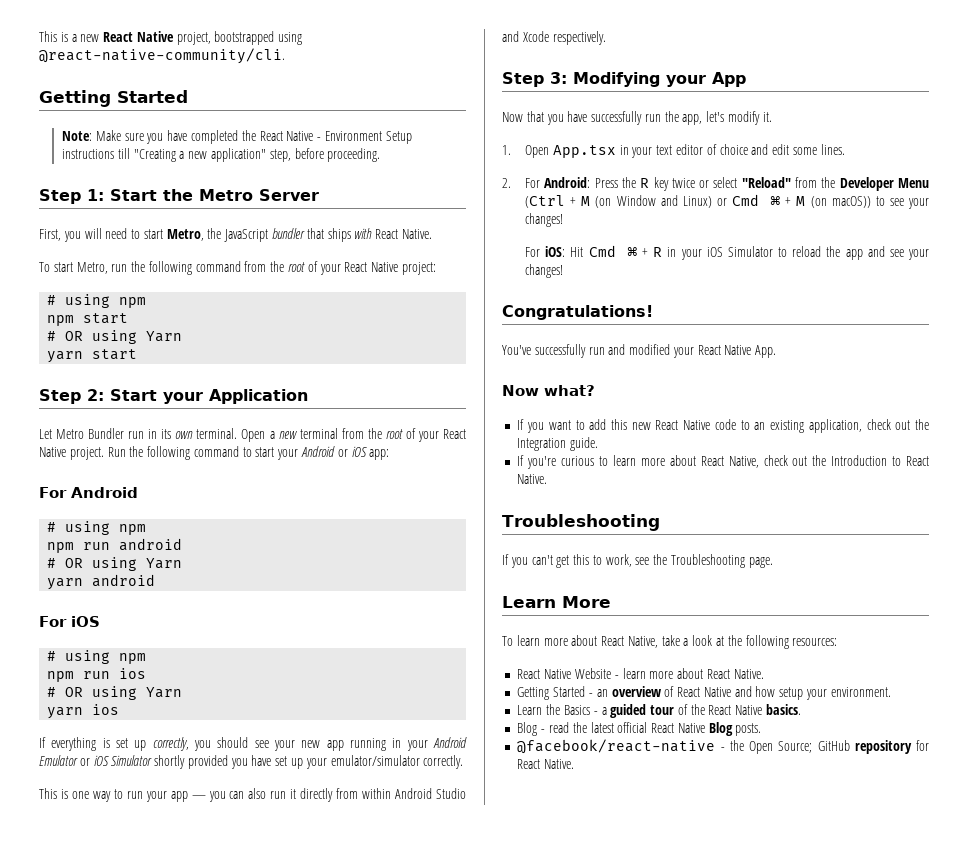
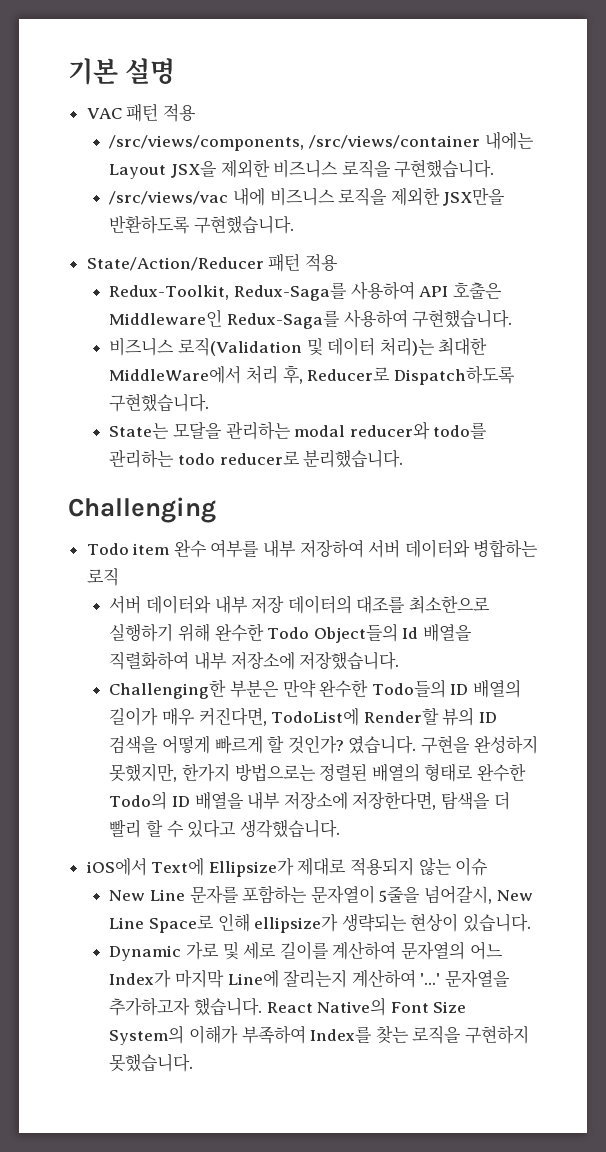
- This is a new React Native project, bootstrapped using @react-native-community/cli.
- Getting Started
- Note: Make sure you have completed the React Native - Environment Setup instructions till "Creating a new application" step, before proceeding.
- Step 1: Start the Metro Server
- First, you will need to start Metro, the JavaScript bundler that ships with React Native.
- To start Metro, run the following command from the root of your React Native project:
- # using npm
- npm start
- # OR using Yarn
- yarn start
- Step 2: Start your Application
- Let Metro Bundler run in its own terminal. Open a new terminal from the root of your React Native project. Run the following command to start your Android or iOS app:
- For Android
- # using npm
- npm run android
- # OR using Yarn
- yarn android
- For iOS
- # using npm
- npm run ios
- # OR using Yarn
- yarn ios
- If everything is set up correctly, you should see your new app running in your Android Emulator or iOS Simulator shortly provided you have set up your emulator/simulator correctly.
- This is one way to run your app — you can also run it directly from within Android Studio and Xcode respectively.
- Step 3: Modifying your App
- Now that you have successfully run the app, let's modify it.
- 1. Open App.tsx in your text editor of choice and edit some lines.
- 2. For Android: Press the R key twice or select "Reload" from the Developer Menu (Ctrl + M (on Window and Linux) or Cmd ⌘ + M (on macOS)) to see your changes!
- For iOS: Hit Cmd ⌘ + R in your iOS Simulator to reload the app and see your changes!
- Congratulations!
- You've successfully run and modified your React Native App.
- Now what?
- If you want to add this new React Native code to an existing application, check out the Integration guide.
- If you're curious to learn more about React Native, check out the Introduction to React Native.
- Troubleshooting
- If you can't get this to work, see the Troubleshooting page.
- Learn More
- To learn more about React Native, take a look at the following resources:
- React Native Website - learn more about React Native.
- Getting Started - an overview of React Native and how setup your environment.
- Learn the Basics - a guided tour of the React Native basics.
- Blog - read the latest official React Native Blog posts.
- @facebook/react-native - the Open Source; GitHub repository for React Native.
+ 기본 설명
+ VAC 패턴 적용
+ /src/views/components, /src/views/container 내에는 Layout JSX을 제외한 비즈니스 로직을 구현했습니다.
+ /src/views/vac 내에 비즈니스 로직을 제외한 JSX만을 반환하도록 구현했습니다.
+ State/Action/Reducer 패턴 적용
+ Redux-Toolkit, Redux-Saga를 사용하여 API 호출은 Middleware인 Redux-Saga를 사용하여 구현했습니다.
+ 비즈니스 로직(Validation 및 데이터 처리)는 최대한 MiddleWare에서 처리 후, Reducer로 Dispatch하도록 구현했습니다.
+ State는 모달을 관리하는 modal reducer와 todo를 관리하는 todo reducer로 분리했습니다.
+ Challenging
+ Todo item 완수 여부를 내부 저장하여 서버 데이터와 병합하는 로직
+ 서버 데이터와 내부 저장 데이터의 대조를 최소한으로 실행하기 위해 완수한 Todo Object들의 Id 배열을 직렬화하여 내부 저장소에 저장했습니다.
+ Challenging한 부분은 만약 완수한 Todo들의 ID 배열의 길이가 매우 커진다면, TodoList에 Render할 뷰의 ID 검색을 어떻게 빠르게 할 것인가? 였습니다. 구현을 완성하지 못했지만, 한가지 방법으로는 정렬된 배열의 형태로 완수한 Todo의 ID 배열을 내부 저장소에 저장한다면, 탐색을 더 빨리 할 수 있다고 생각했습니다.
+ iOS에서 Text에 Ellipsize가 제대로 적용되지 않는 이슈
+ New Line 문자를 포함하는 문자열이 5줄을 넘어갈시, New Line Space로 인해 ellipsize가 생략되는 현상이 있습니다.
+ Dynamic 가로 및 세로 길이를 계산하여 문자열의 어느 Index가 마지막 Line에 잘리는지 계산하여 '...' 문자열을 추가하고자 했습니다. React Native의 Font Size System의 이해가 부족하여 Index를 찾는 로직을 구현하지 못했습니다.

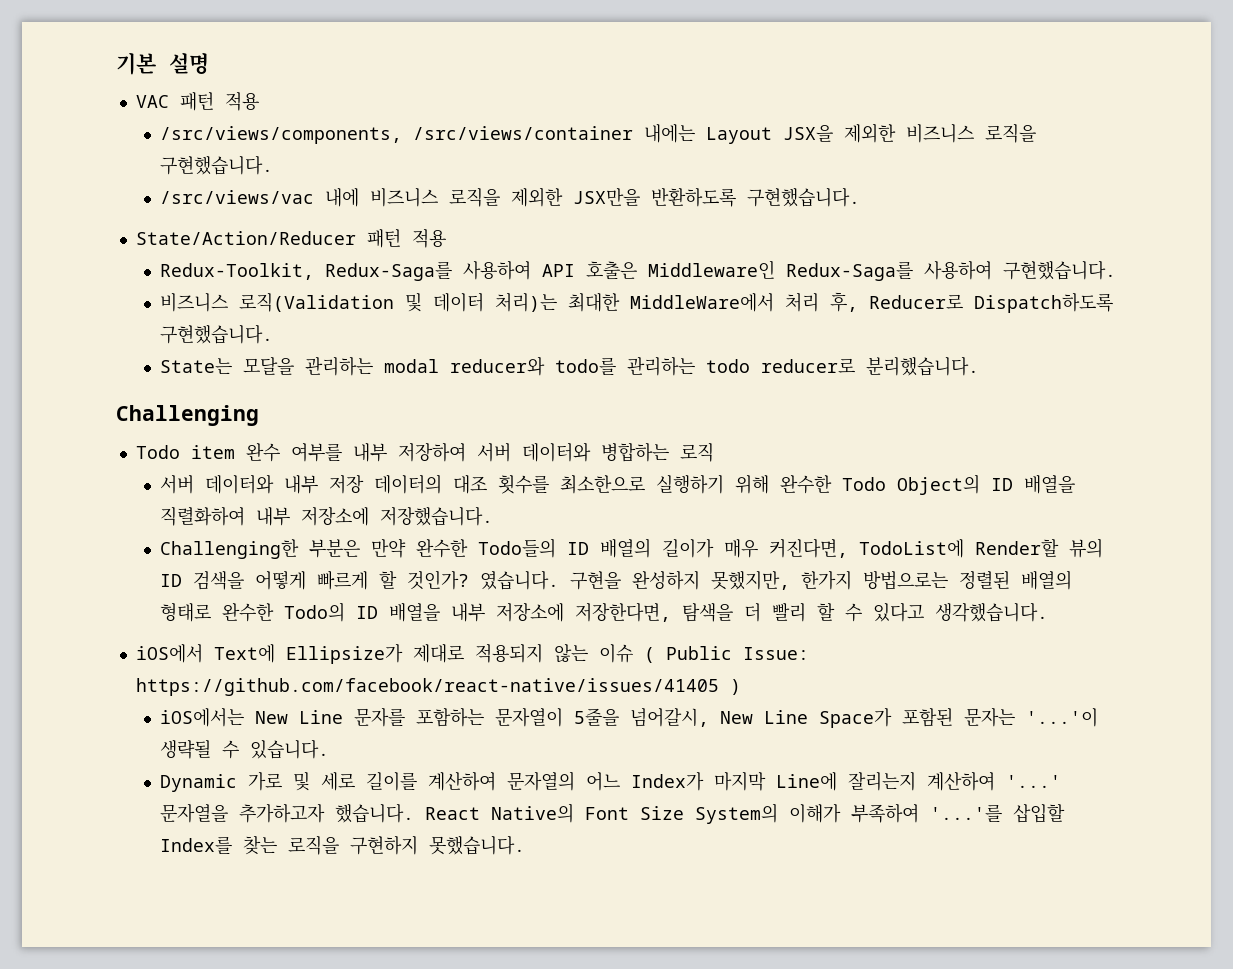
- 서버 데이터와 내부 저장 데이터의 대조를 최소한으로 실행하기 위해 완수한 Todo Object들의 Id 배열을 직렬화하여 내부 저장소에 저장했습니다.
+ 서버 데이터와 내부 저장 데이터의 대조 횟수를 최소한으로 실행하기 위해 완수한 Todo Object의 ID 배열을 직렬화하여 내부 저장소에 저장했습니다.
- iOS에서 Text에 Ellipsize가 제대로 적용되지 않는 이슈
- New Line 문자를 포함하는 문자열이 5줄을 넘어갈시, New Line Space로 인해 ellipsize가 생략되는 현상이 있습니다.
+ iOS에서 Text에 Ellipsize가 제대로 적용되지 않는 이슈 ( Public Issue: https://github.com/facebook/react-native/issues/41405 )
+ iOS에서는 New Line 문자를 포함하는 문자열이 5줄을 넘어갈시, New Line Space가 포함된 문자는 '...'이 생략될 수 있습니다.
- React Native의 Font Size System의 이해가 부족하여 Index를 찾는 로직을 구현하지 못했습니다.
+ React Native의 Font Size System의 이해가 부족하여 '...'를 삽입할 Index를 찾는 로직을 구현하지 못했습니다.

